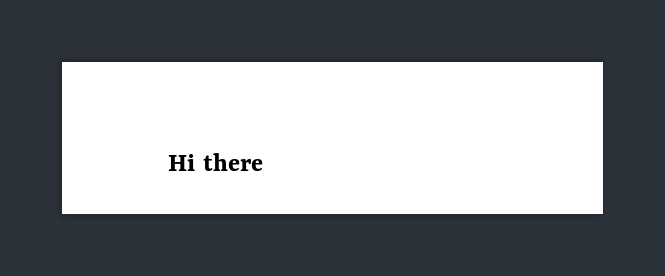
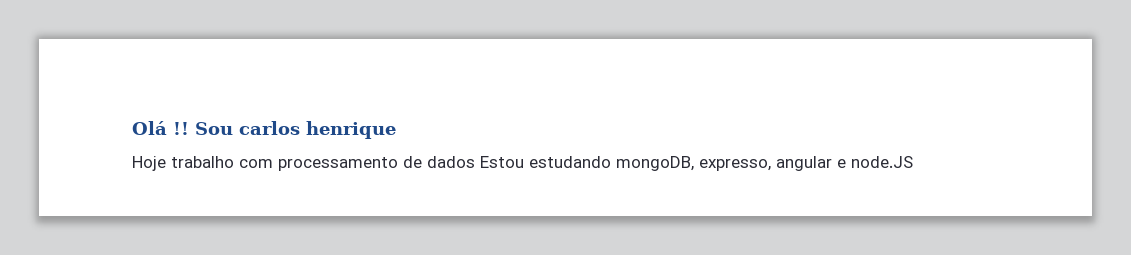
- Hi there
+ Olá !! Sou carlos henrique
+ Hoje trabalho com processamento de dados Estou estudando mongoDB, expresso, angular e node.JS

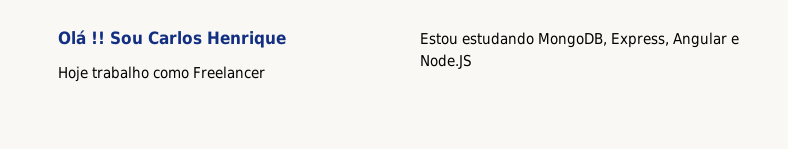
- Sou carlos henrique
+ Sou Carlos Henrique
- Hoje trabalho com processamento de dados Estou estudando mongoDB, expresso, angular e node.JS
+ Hoje trabalho como Freelancer
+ Estou estudando MongoDB, Express, Angular e Node.JS

